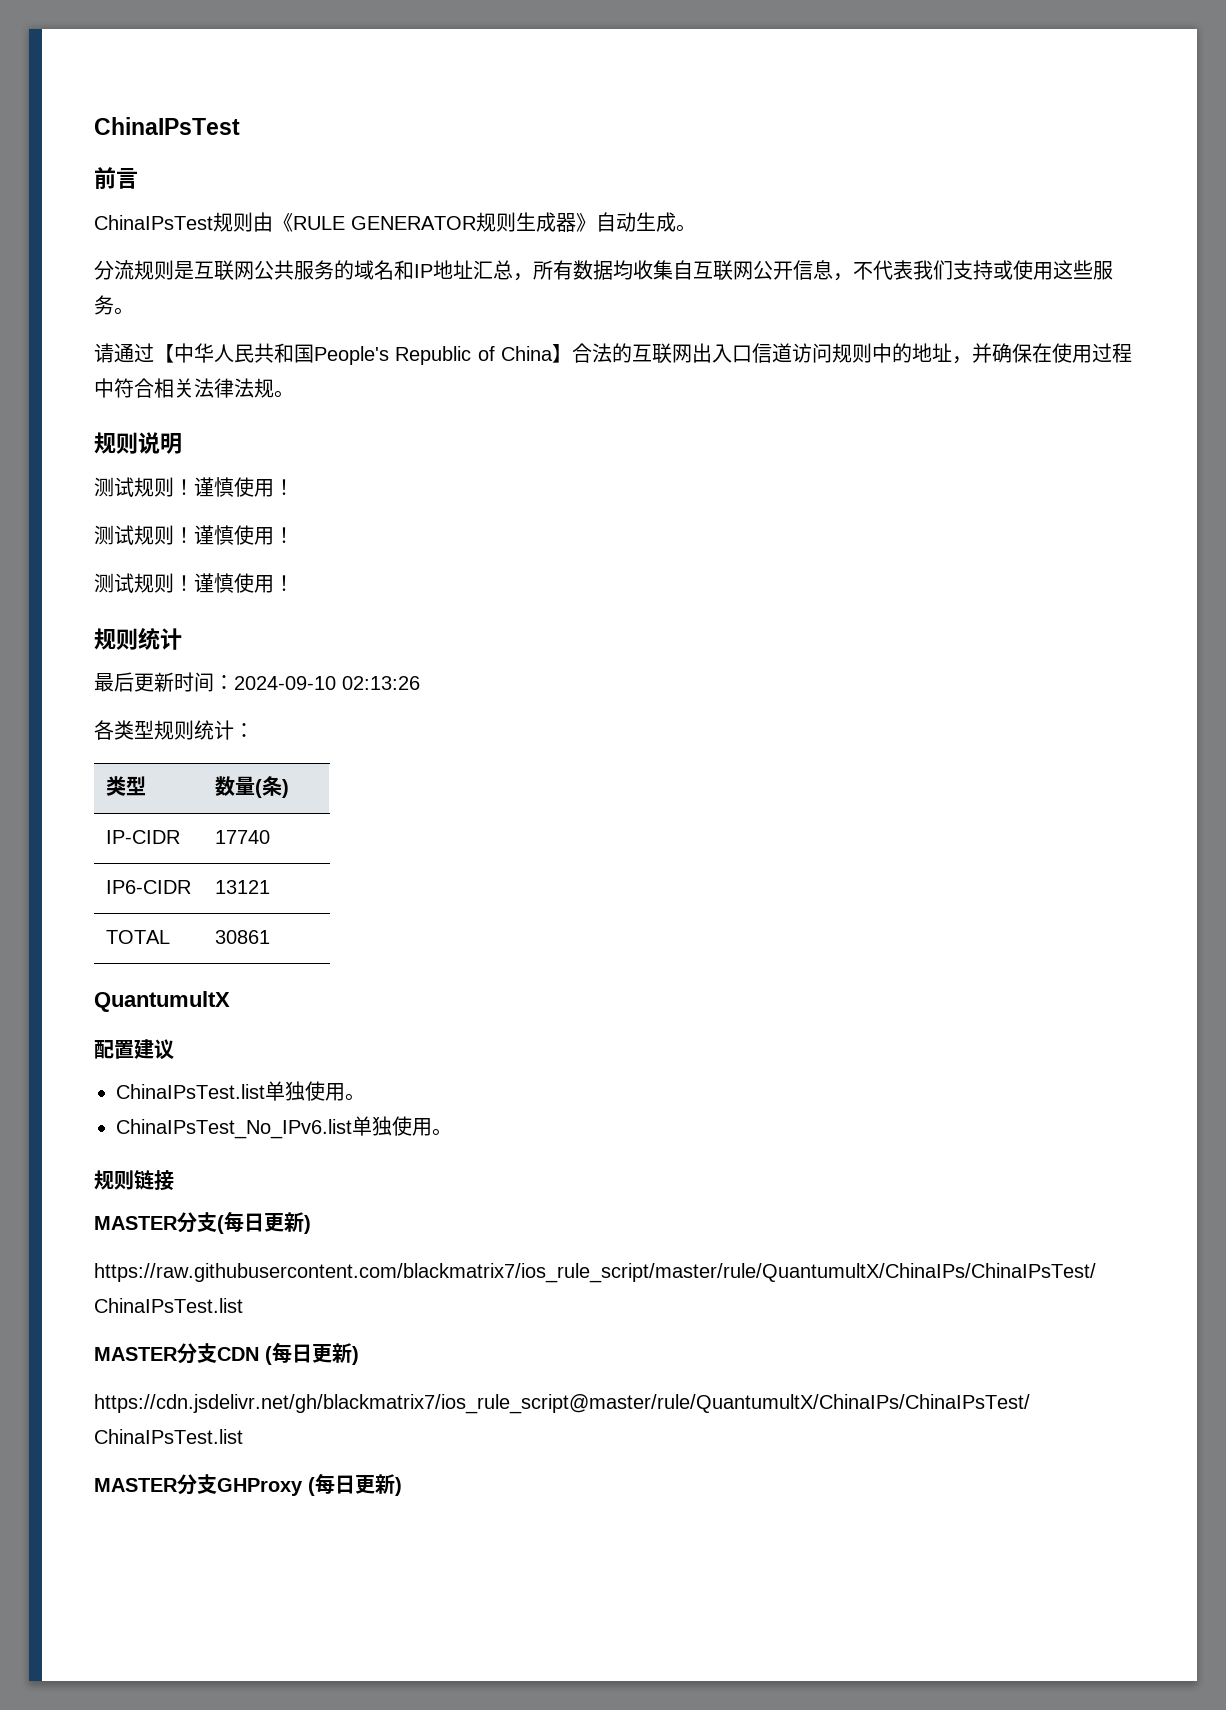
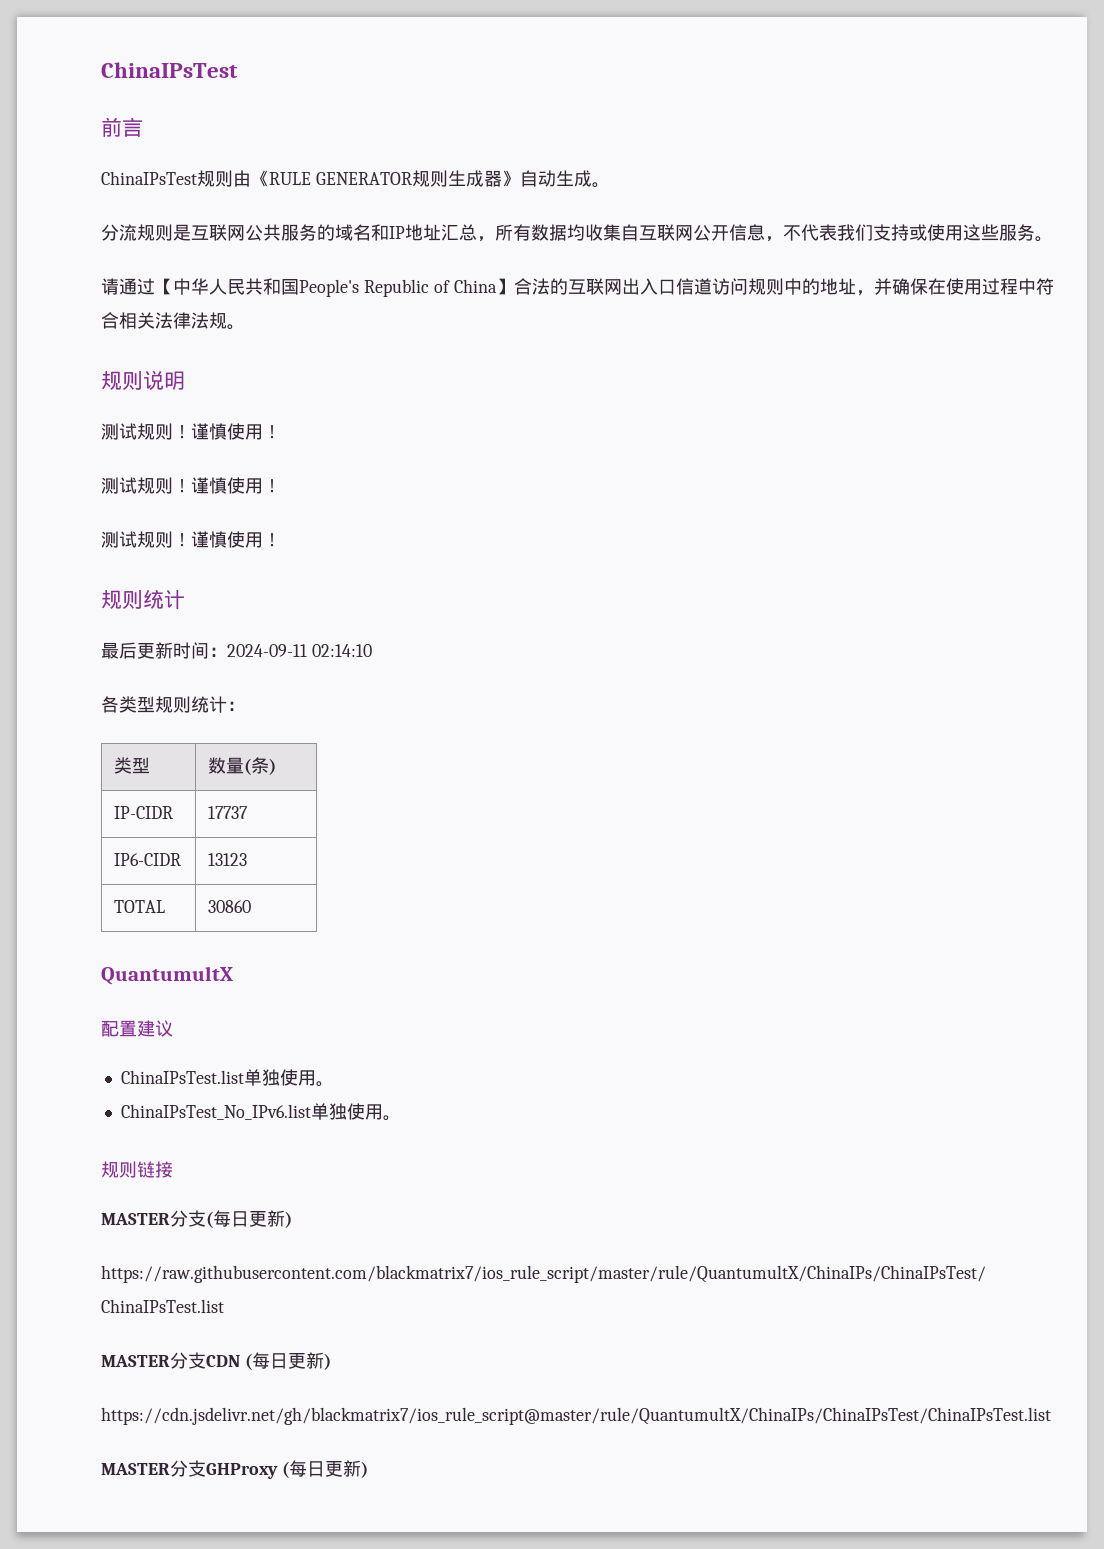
- 最后更新时间：2024-09-10 02:13:26
+ 最后更新时间：2024-09-11 02:14:10
- IP-CIDR | 17740
+ IP-CIDR | 17737
- IP6-CIDR | 13121
+ IP6-CIDR | 13123
- TOTAL | 30861
+ TOTAL | 30860

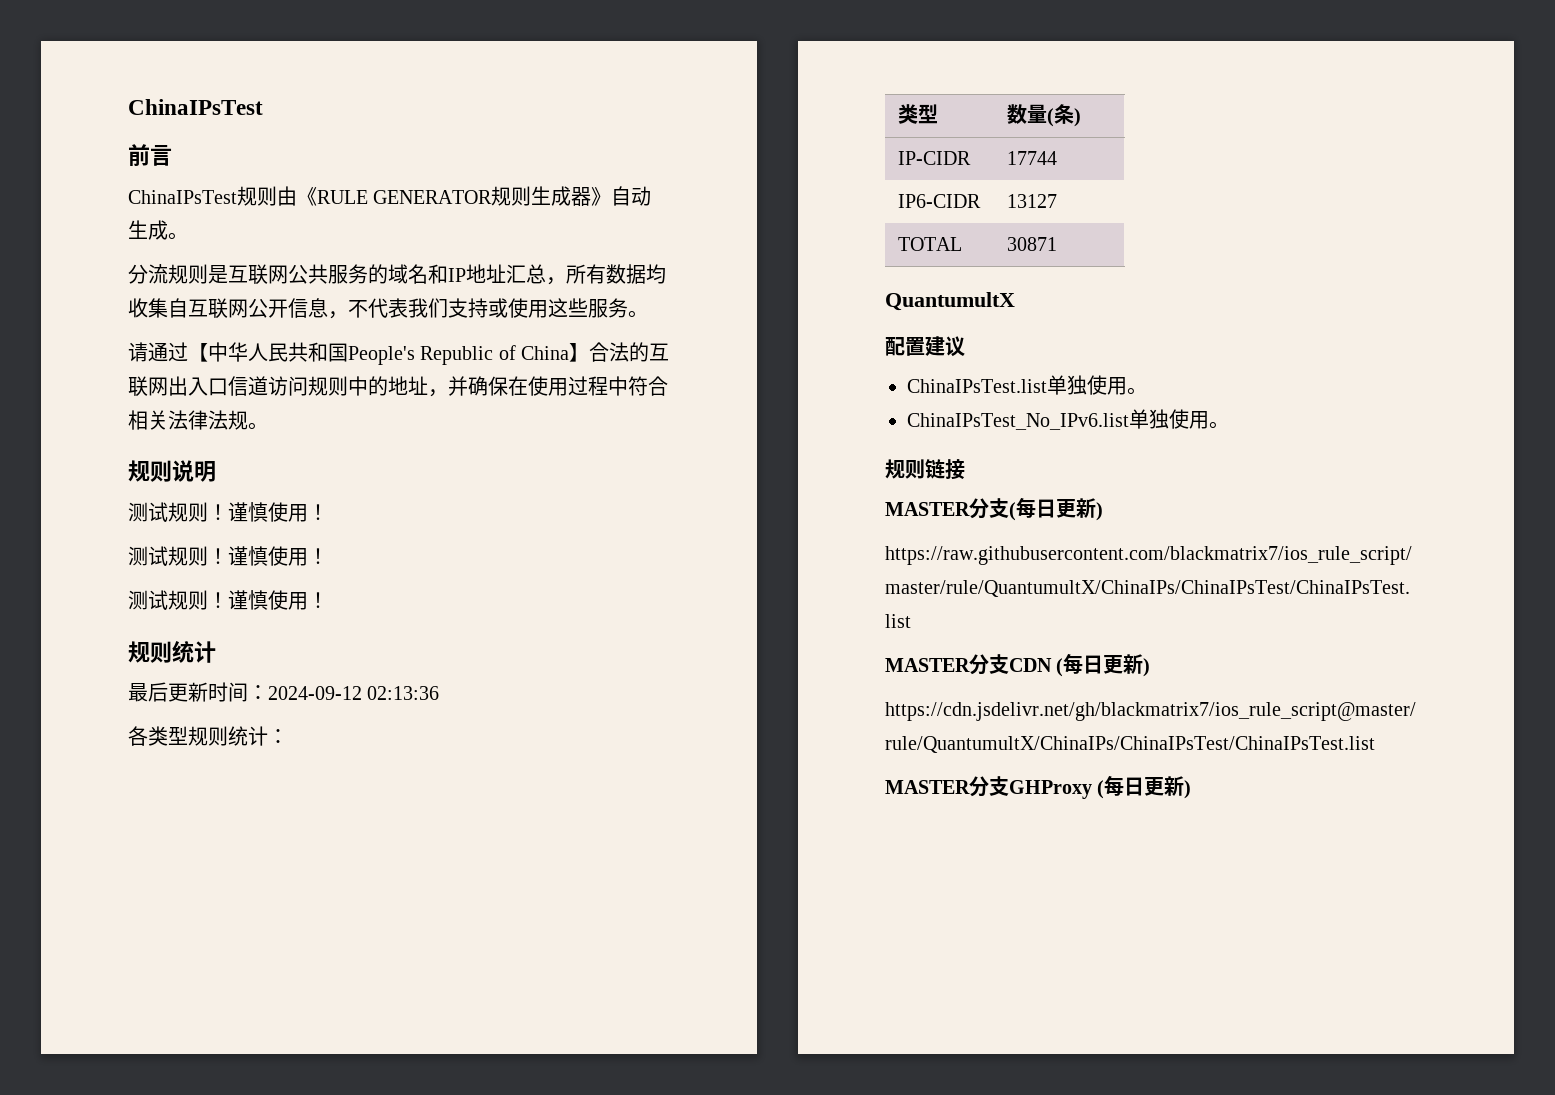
- 最后更新时间：2024-09-11 02:14:10
+ 最后更新时间：2024-09-12 02:13:36
- IP-CIDR | 17737
+ IP-CIDR | 17744
- IP6-CIDR | 13123
+ IP6-CIDR | 13127
- TOTAL | 30860
+ TOTAL | 30871

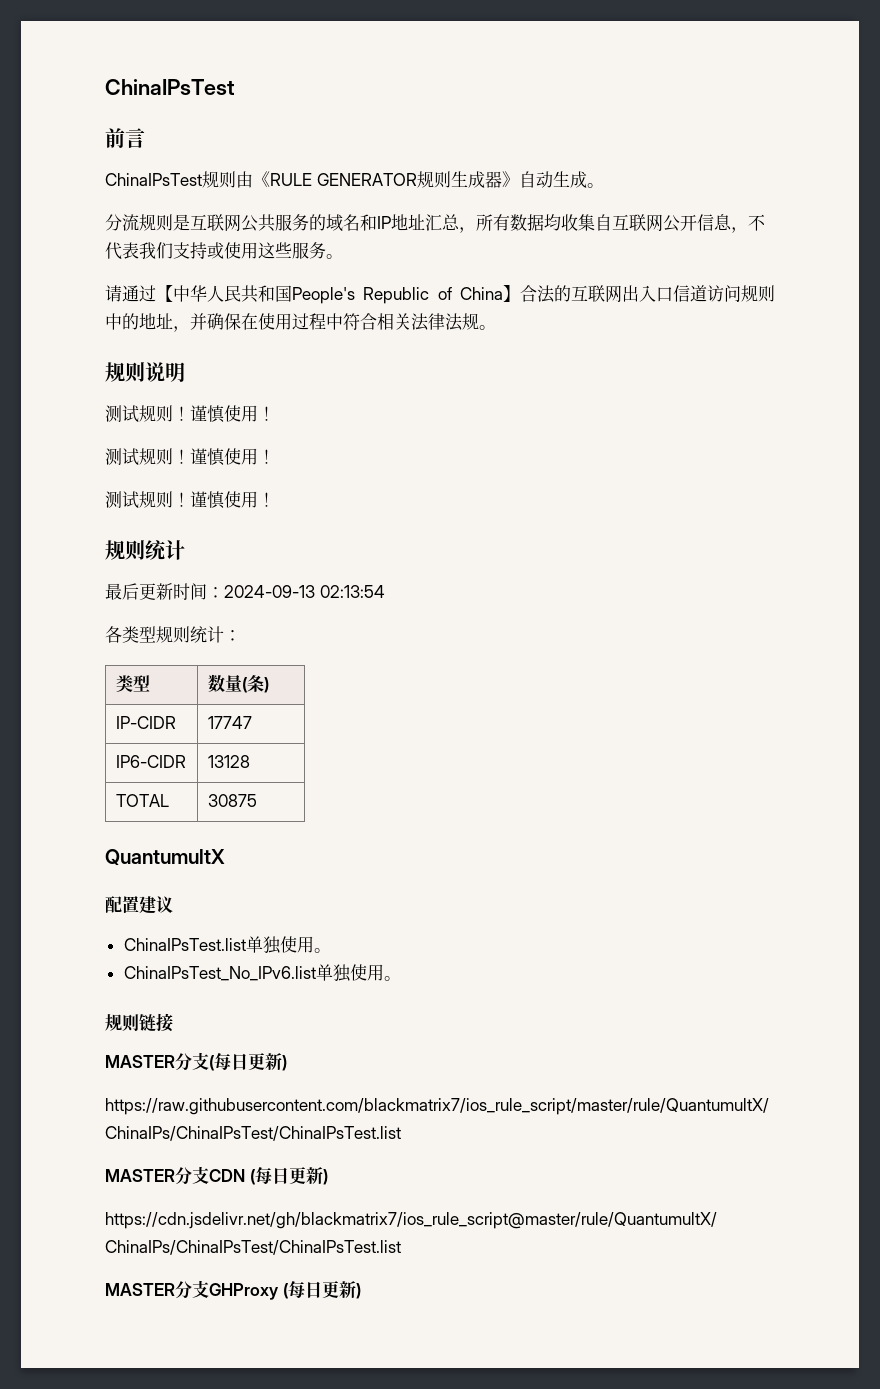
- 最后更新时间：2024-09-12 02:13:36
+ 最后更新时间：2024-09-13 02:13:54
- IP-CIDR | 17744
+ IP-CIDR | 17747
- IP6-CIDR | 13127
+ IP6-CIDR | 13128
- TOTAL | 30871
+ TOTAL | 30875

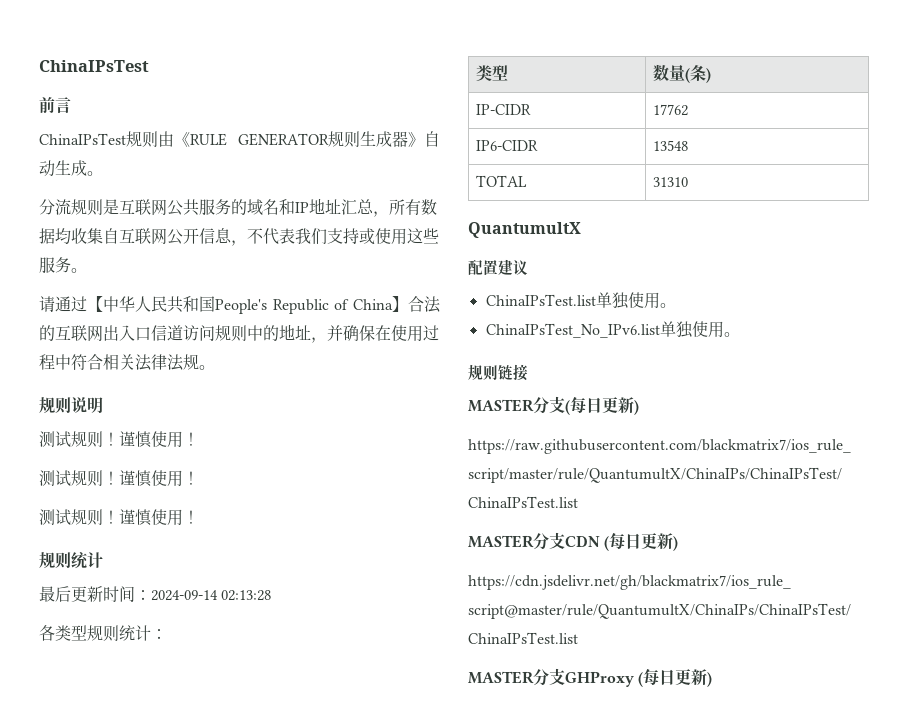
- 最后更新时间：2024-09-13 02:13:54
+ 最后更新时间：2024-09-14 02:13:28
- IP-CIDR | 17747
+ IP-CIDR | 17762
- IP6-CIDR | 13128
+ IP6-CIDR | 13548
- TOTAL | 30875
+ TOTAL | 31310

